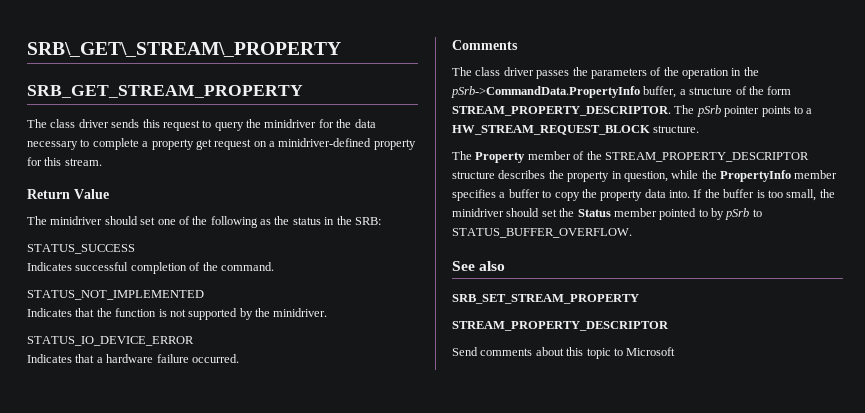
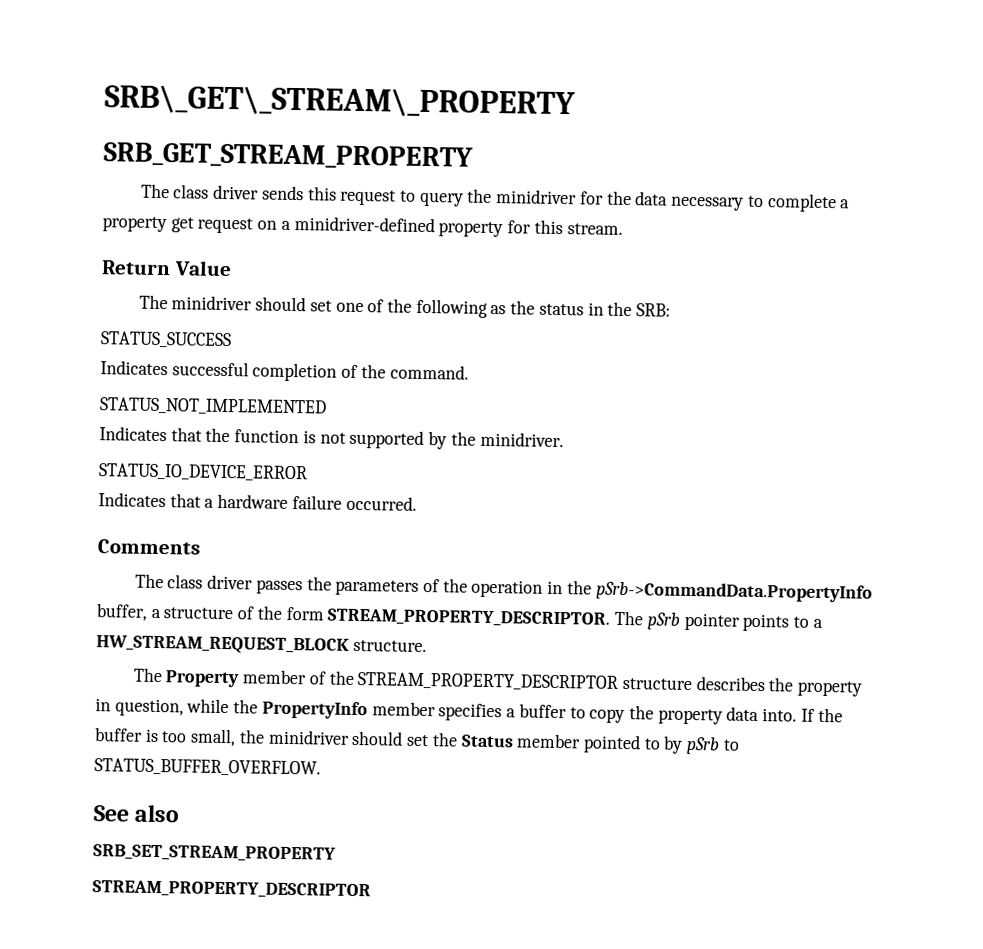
- Send comments about this topic to Microsoft

